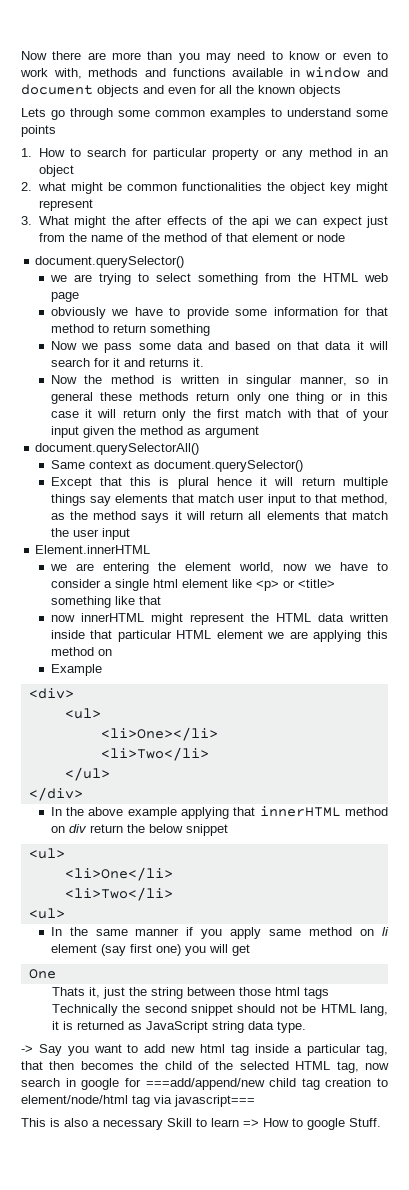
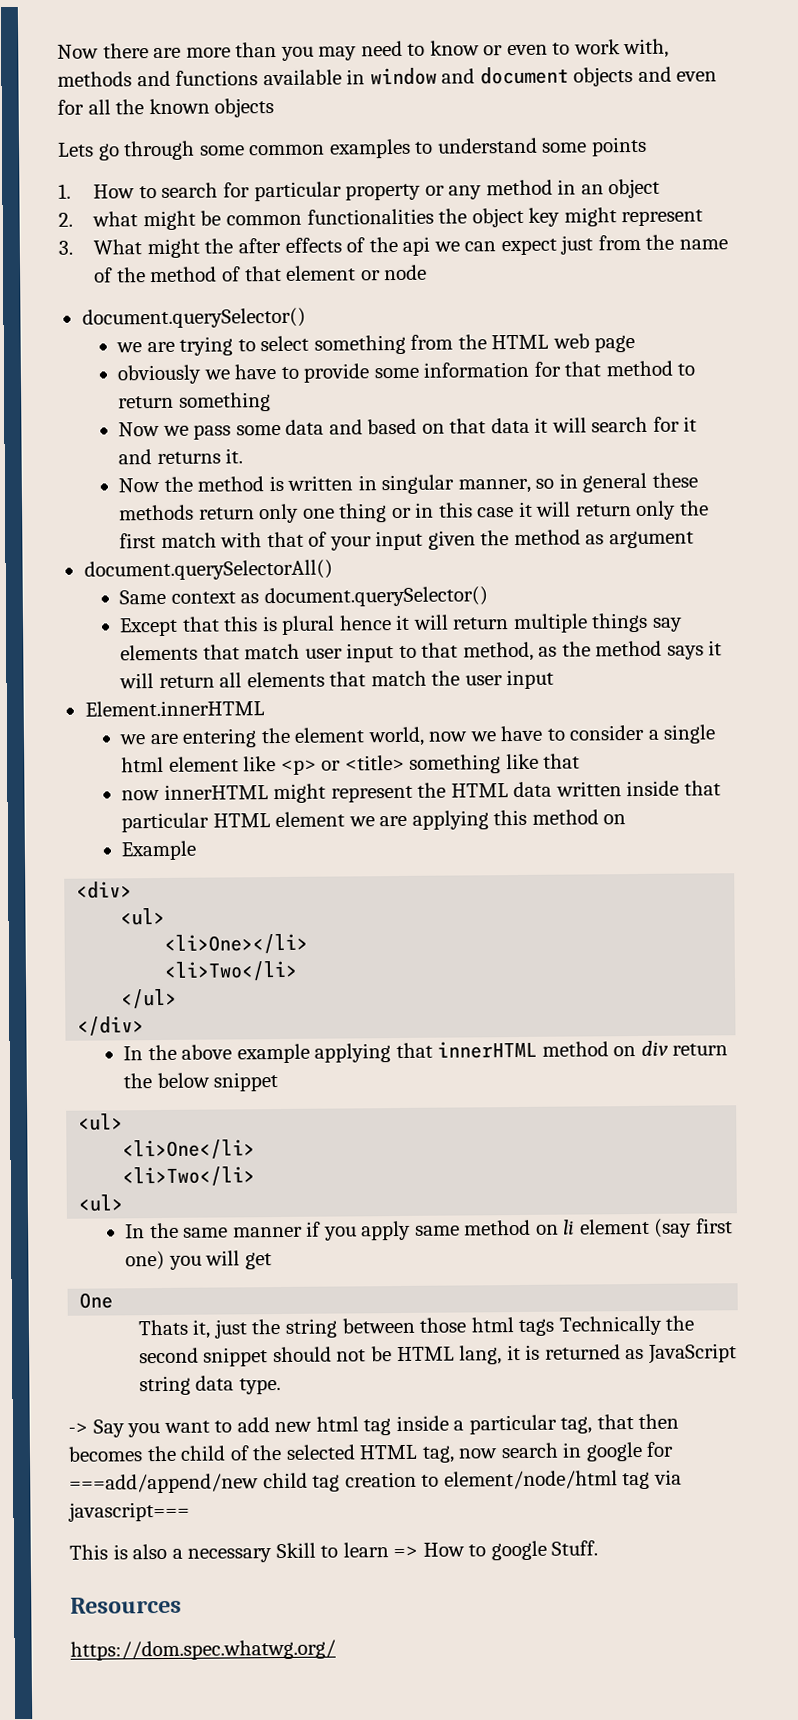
+ Resources
+ https://dom.spec.whatwg.org/

